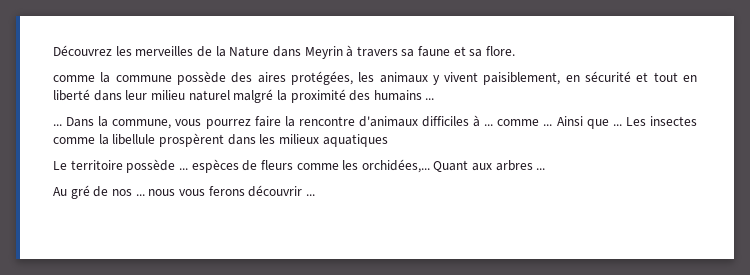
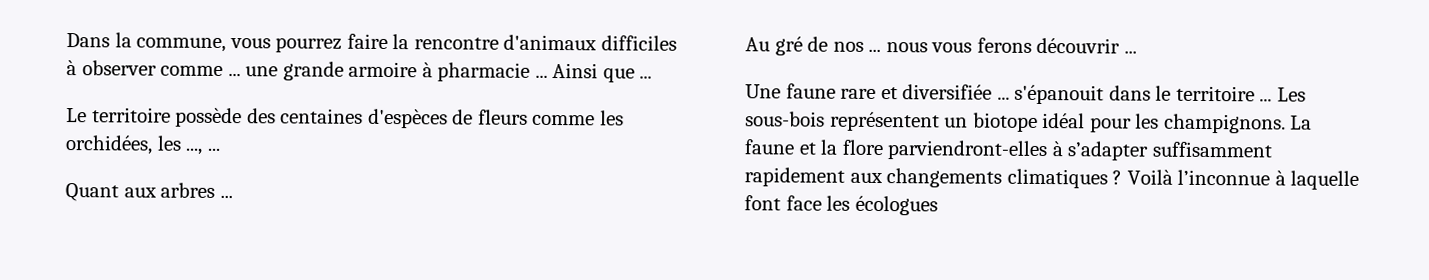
- Découvrez les merveilles de la Nature dans Meyrin à travers sa faune et sa flore.
- comme la commune possède des aires protégées, les animaux y vivent paisiblement, en sécurité et tout en liberté dans leur milieu naturel malgré la proximité des humains ...
- ... Dans la commune, vous pourrez faire la rencontre d'animaux difficiles à ... comme ... Ainsi que ... Les insectes comme la libellule prospèrent dans les milieux aquatiques
+ Dans la commune, vous pourrez faire la rencontre d'animaux difficiles à observer comme ... une grande armoire à pharmacie ... Ainsi que ...
- Le territoire possède ... espèces de fleurs comme les orchidées,... Quant aux arbres ...
+ Le territoire possède des centaines d'espèces de fleurs comme les orchidées, les ..., ...
+ Quant aux arbres ...
+ Une faune rare et diversifiée ... s'épanouit dans le territoire ... Les sous-bois représentent un biotope idéal pour les champignons. La faune et la flore parviendront-elles à s’adapter suffisamment rapidement aux changements climatiques ? Voilà l’inconnue à laquelle font face les écologues

